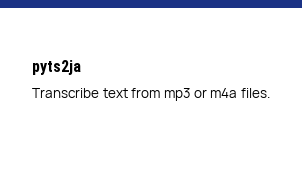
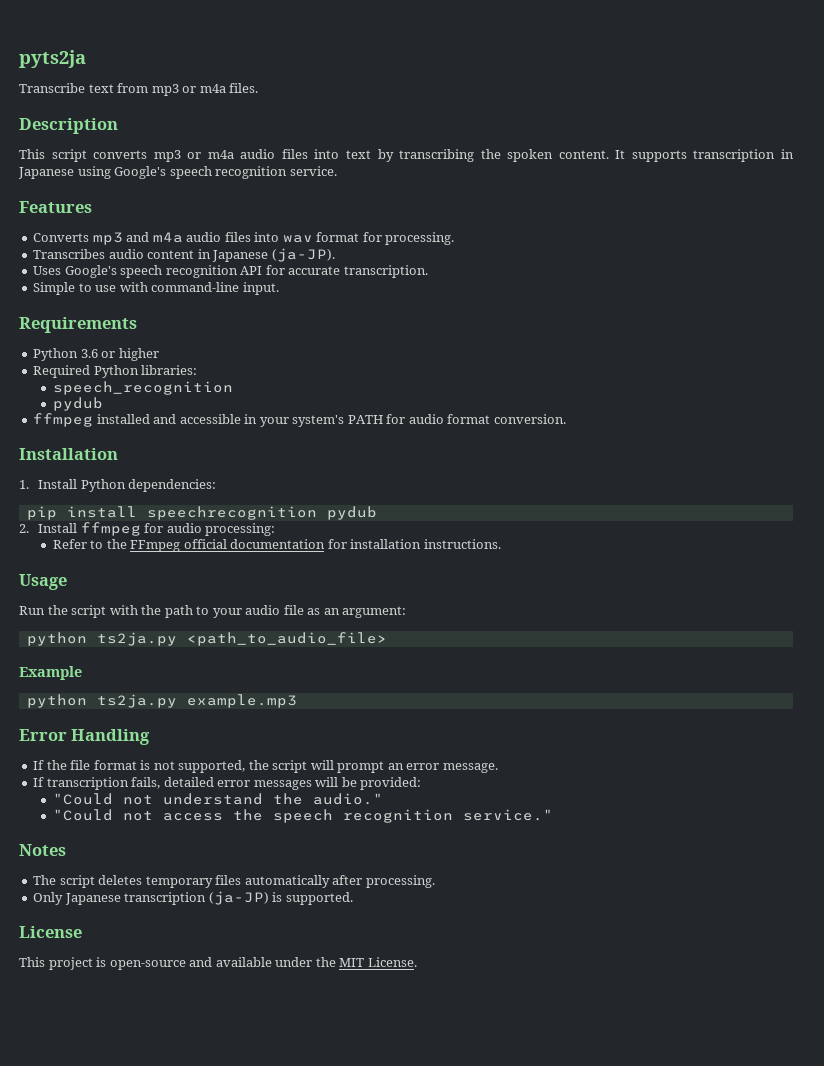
+ Description
+ This script converts mp3 or m4a audio files into text by transcribing the spoken content. It supports transcription in Japanese using Google's speech recognition service.
+ Features
+ Converts mp3 and m4a audio files into wav format for processing.
+ Transcribes audio content in Japanese (ja-JP).
+ Uses Google's speech recognition API for accurate transcription.
+ Simple to use with command-line input.
+ Requirements
+ Python 3.6 or higher
+ Required Python libraries:
+ speech_recognition
+ pydub
+ ffmpeg installed and accessible in your system's PATH for audio format conversion.
+ Installation
+ 1. Install Python dependencies:
+ pip install speechrecognition pydub
+ 2. Install ffmpeg for audio processing:
+ Refer to the FFmpeg official documentation for installation instructions.
+ Usage
+ Run the script with the path to your audio file as an argument:
+ python ts2ja.py <path_to_audio_file>
+ Example
+ python ts2ja.py example.mp3
+ Error Handling
+ If the file format is not supported, the script will prompt an error message.
+ If transcription fails, detailed error messages will be provided:
+ "Could not understand the audio."
+ "Could not access the speech recognition service."
+ Notes
+ The script deletes temporary files automatically after processing.
+ Only Japanese transcription (ja-JP) is supported.
+ License
+ This project is open-source and available under the MIT License.

